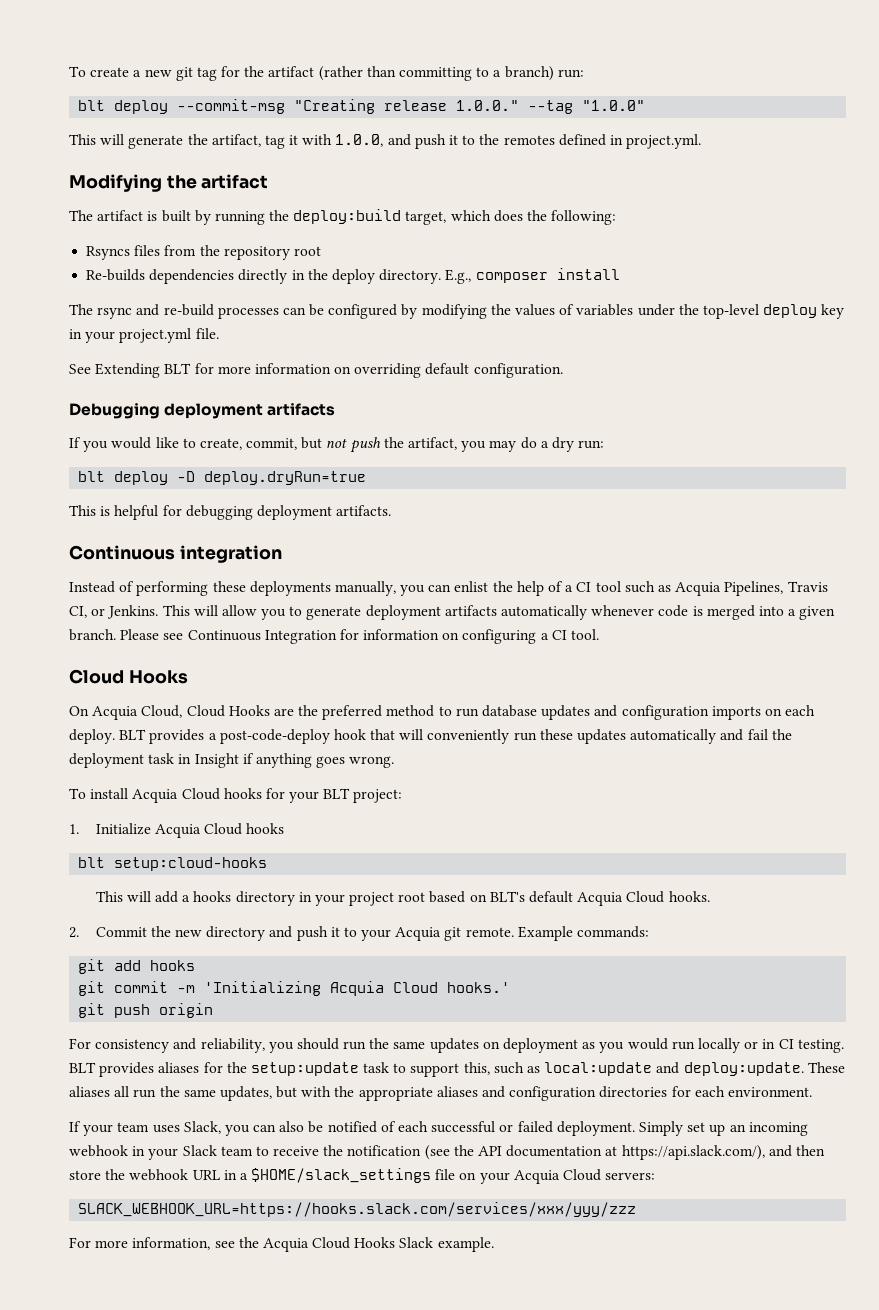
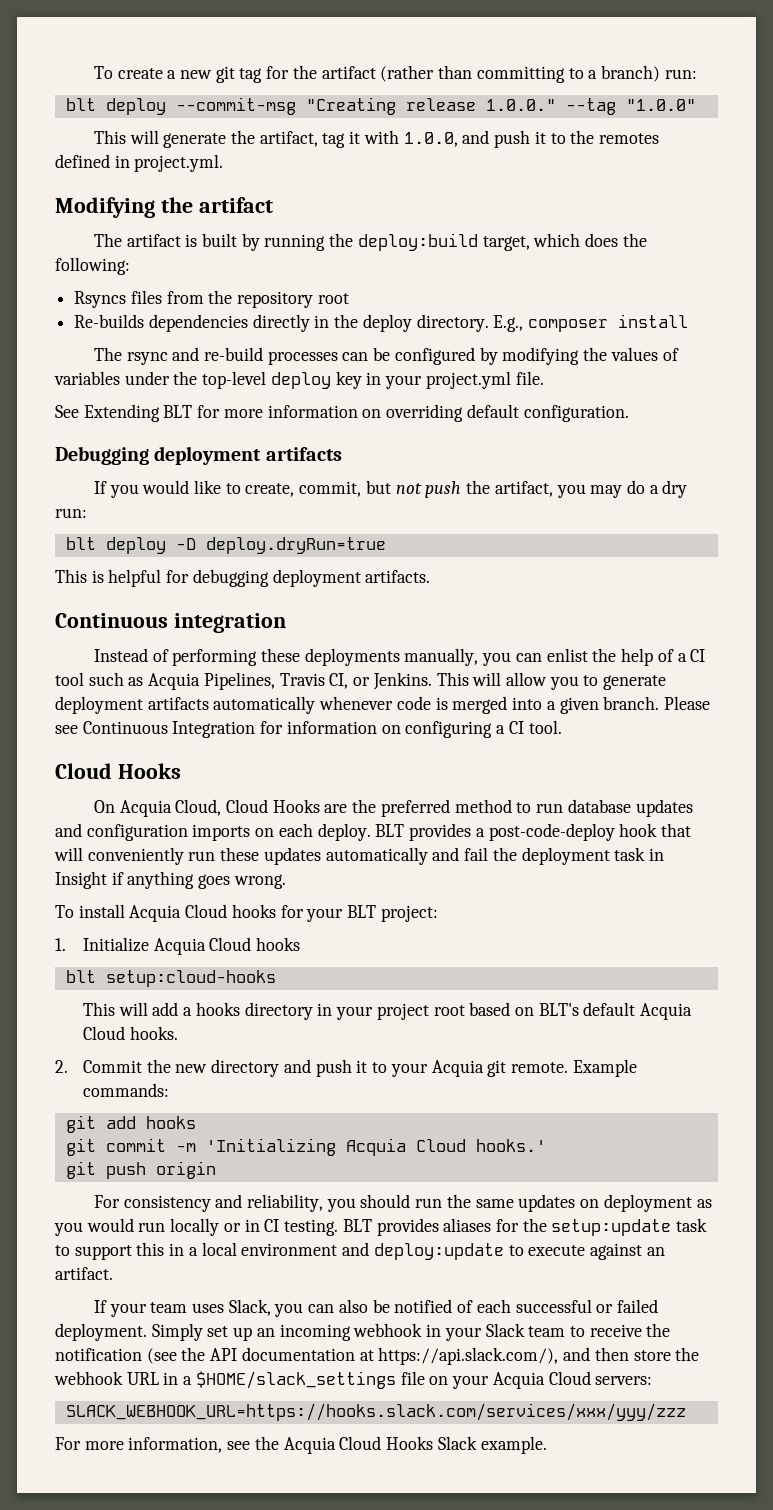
- BLT provides aliases for the setup:update task to support this, such as local:update and deploy:update. These aliases all run the same updates, but with the appropriate aliases and configuration directories for each environment.
+ BLT provides aliases for the setup:update task to support this in a local environment and deploy:update to execute against an artifact.

